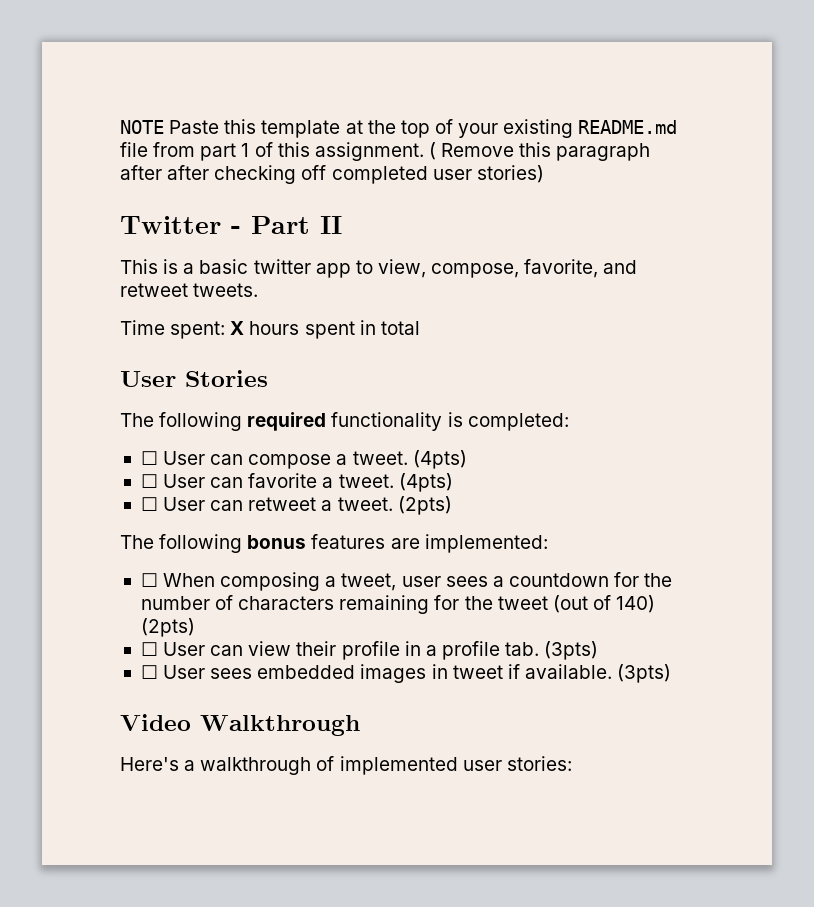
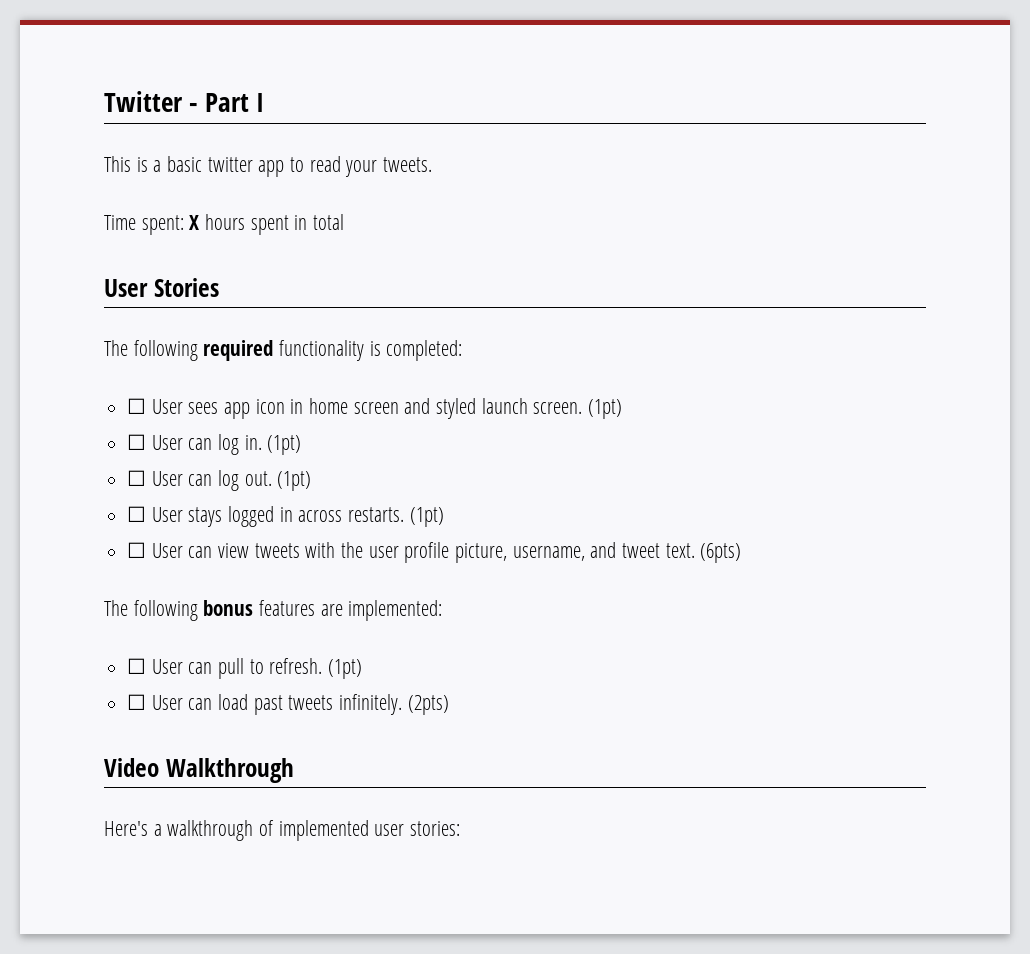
- NOTE Paste this template at the top of your existing README.md file from part 1 of this assignment. ( Remove this paragraph after after checking off completed user stories)
- Twitter - Part II
+ Twitter - Part I
- This is a basic twitter app to view, compose, favorite, and retweet tweets.
+ This is a basic twitter app to read your tweets.
- ☐ User can compose a tweet. (4pts)
- ☐ User can favorite a tweet. (4pts)
- ☐ User can retweet a tweet. (2pts)
+ ☐ User sees app icon in home screen and styled launch screen. (1pt)
+ ☐ User can log in. (1pt)
+ ☐ User can log out. (1pt)
+ ☐ User stays logged in across restarts. (1pt)
+ ☐ User can view tweets with the user profile picture, username, and tweet text. (6pts)
- ☐ When composing a tweet, user sees a countdown for the number of characters remaining for the tweet (out of 140) (2pts)
- ☐ User can view their profile in a profile tab. (3pts)
- ☐ User sees embedded images in tweet if available. (3pts)
+ ☐ User can pull to refresh. (1pt)
+ ☐ User can load past tweets infinitely. (2pts)

